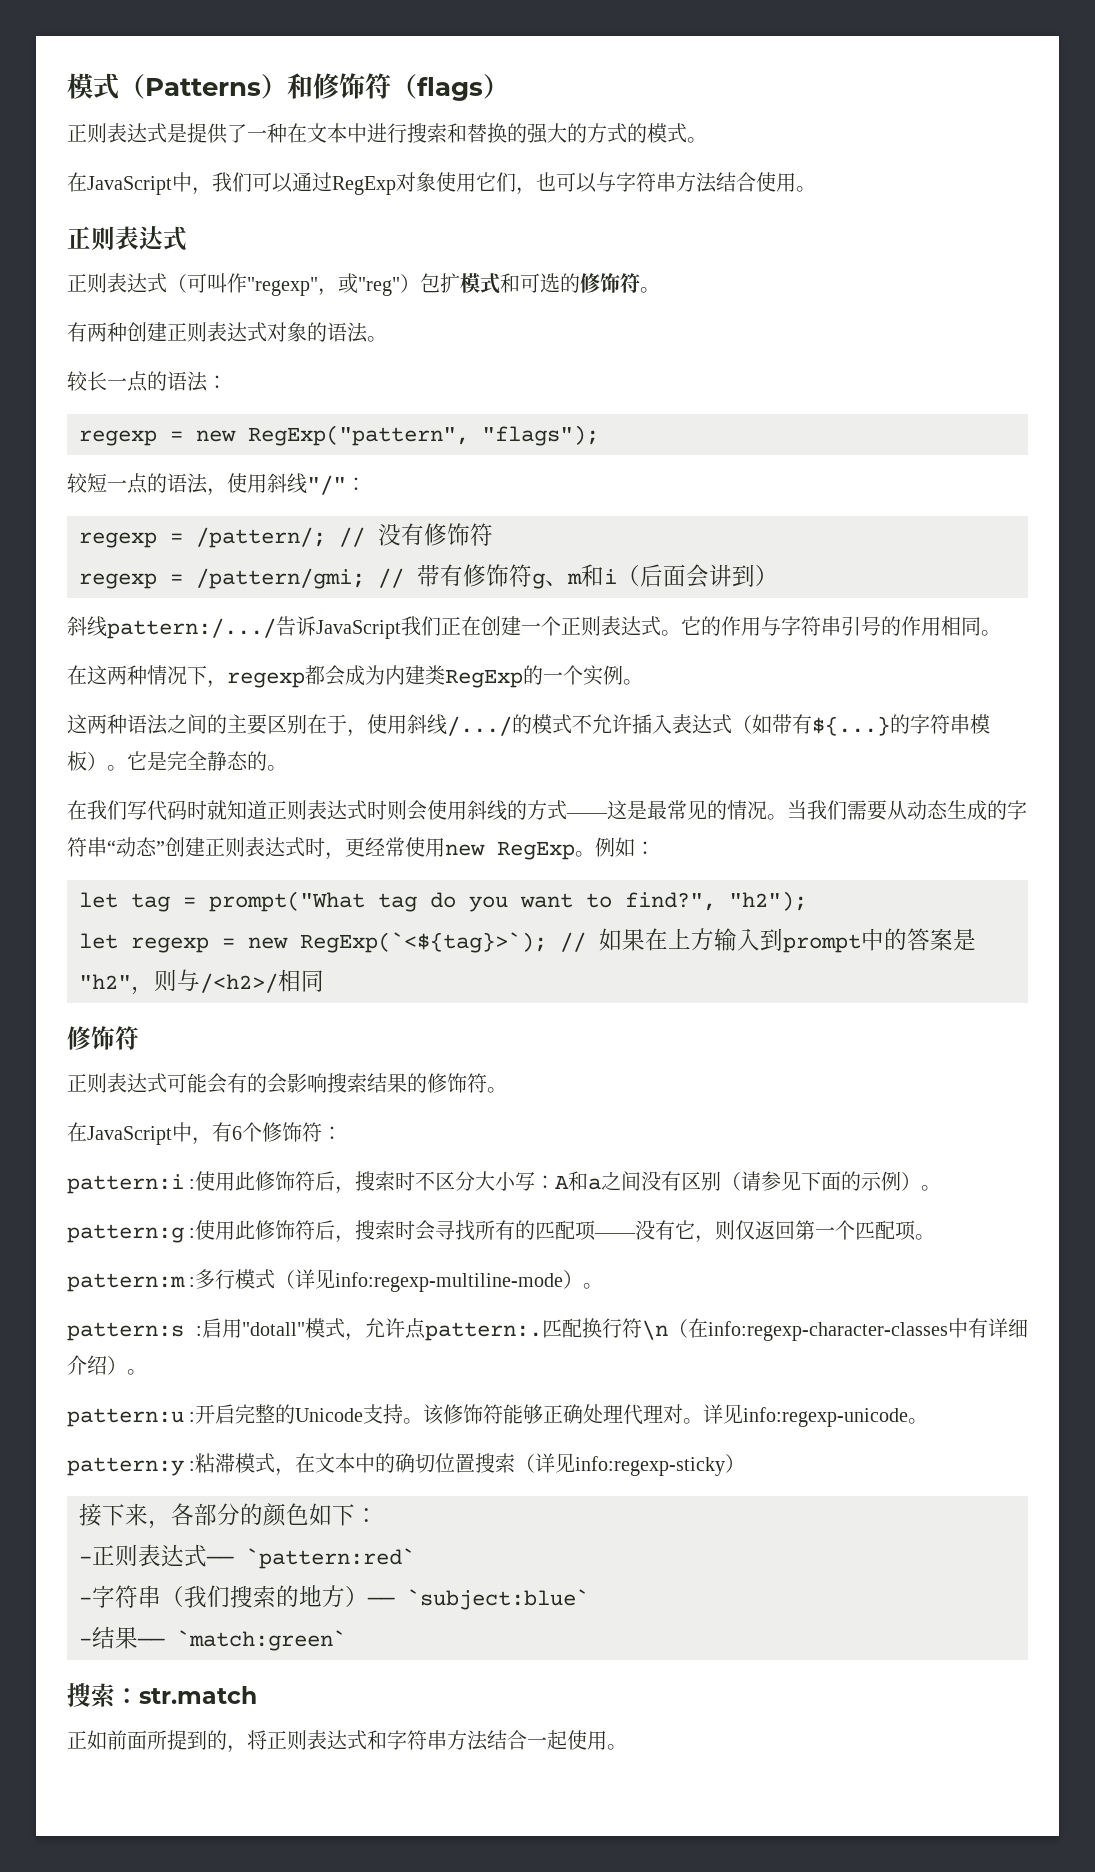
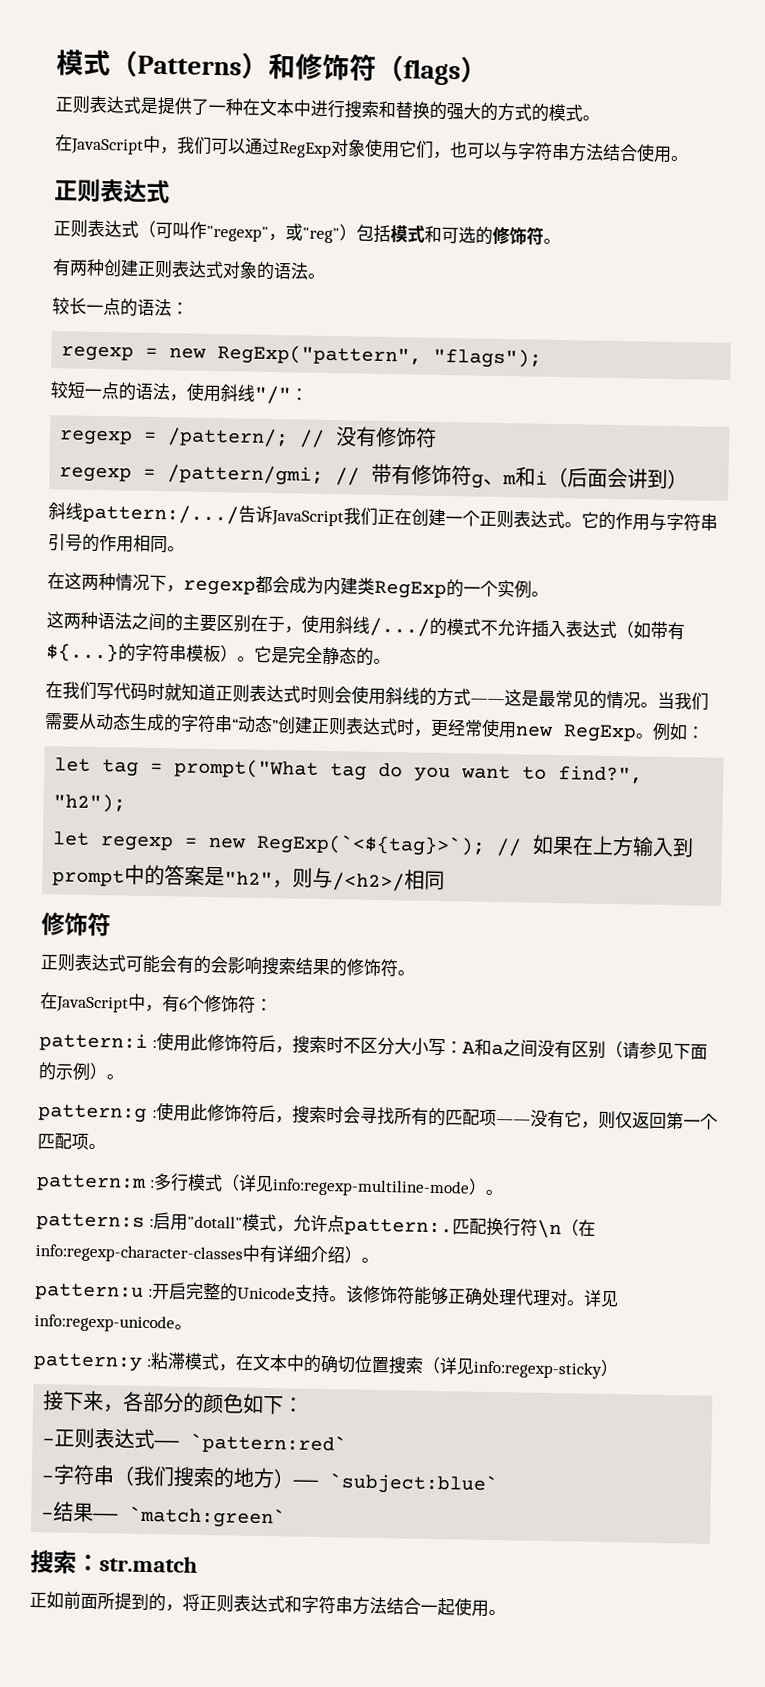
- 正则表达式（可叫作"regexp"，或"reg"）包扩模式和可选的修饰符。
+ 正则表达式（可叫作"regexp"，或"reg"）包括模式和可选的修饰符。

